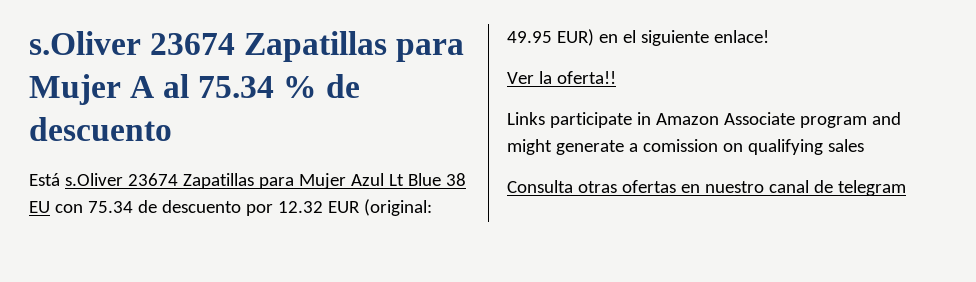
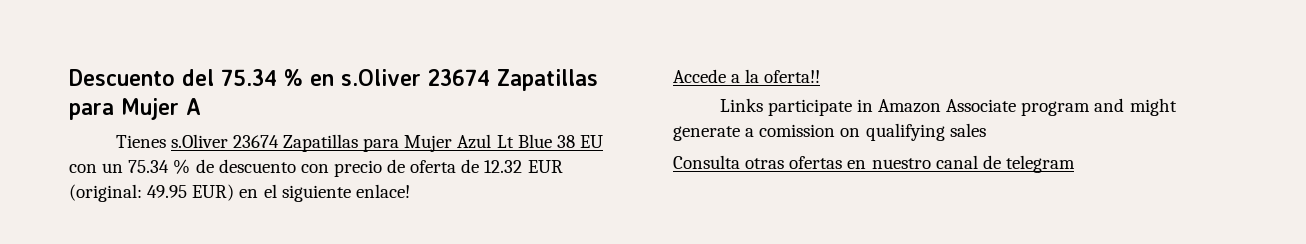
- s.Oliver 23674 Zapatillas para Mujer A al 75.34 % de descuento
- Está s.Oliver 23674 Zapatillas para Mujer Azul Lt Blue 38 EU con 75.34 de descuento por 12.32 EUR (original: 49.95 EUR) en el siguiente enlace!
+ Descuento del 75.34 % en s.Oliver 23674 Zapatillas para Mujer A
+ Tienes s.Oliver 23674 Zapatillas para Mujer Azul Lt Blue 38 EU con un 75.34 % de descuento con precio de oferta de 12.32 EUR (original: 49.95 EUR) en el siguiente enlace!
- Ver la oferta!!
+ Accede a la oferta!!

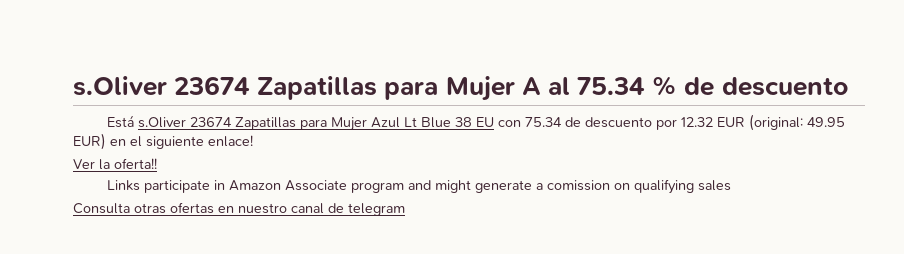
- Descuento del 75.34 % en s.Oliver 23674 Zapatillas para Mujer A
- Tienes s.Oliver 23674 Zapatillas para Mujer Azul Lt Blue 38 EU con un 75.34 % de descuento con precio de oferta de 12.32 EUR (original: 49.95 EUR) en el siguiente enlace!
+ s.Oliver 23674 Zapatillas para Mujer A al 75.34 % de descuento
+ Está s.Oliver 23674 Zapatillas para Mujer Azul Lt Blue 38 EU con 75.34 de descuento por 12.32 EUR (original: 49.95 EUR) en el siguiente enlace!
- Accede a la oferta!!
+ Ver la oferta!!

